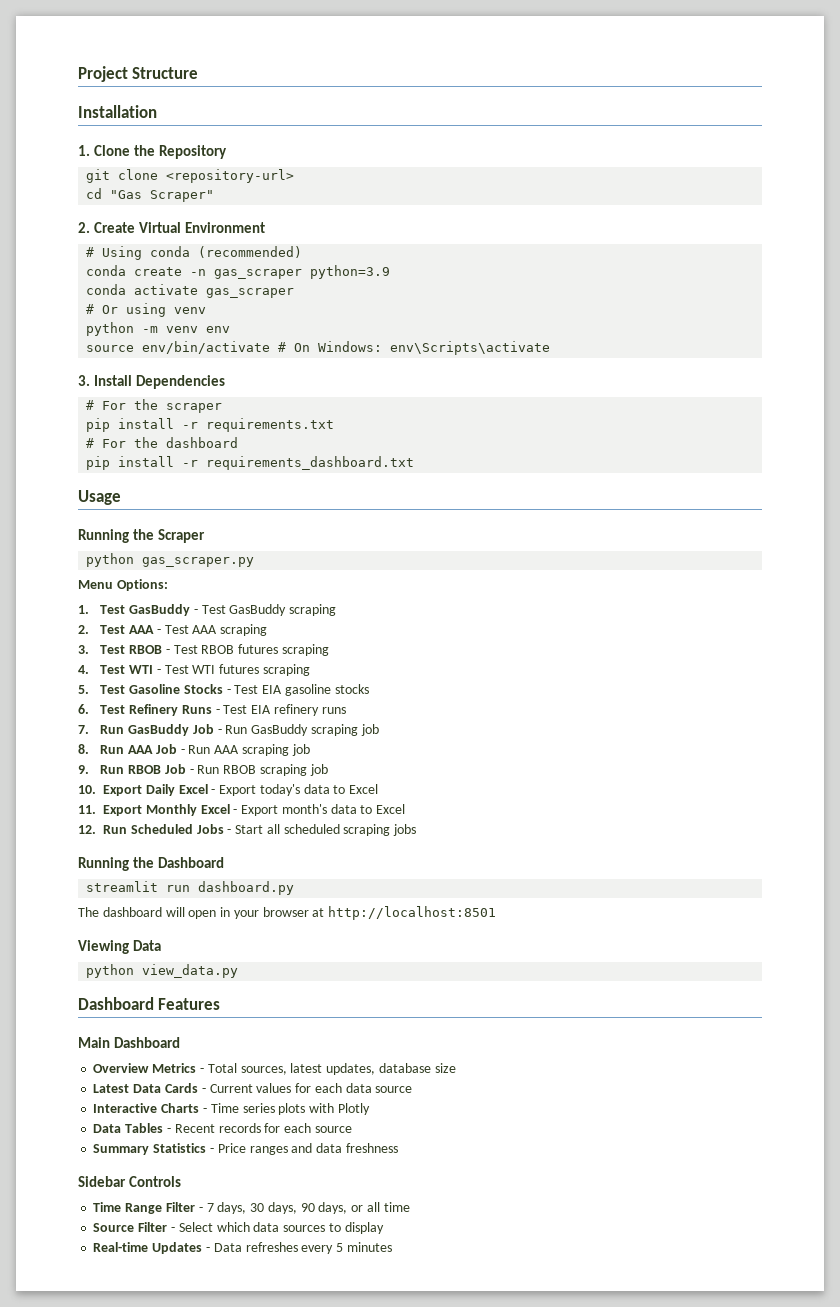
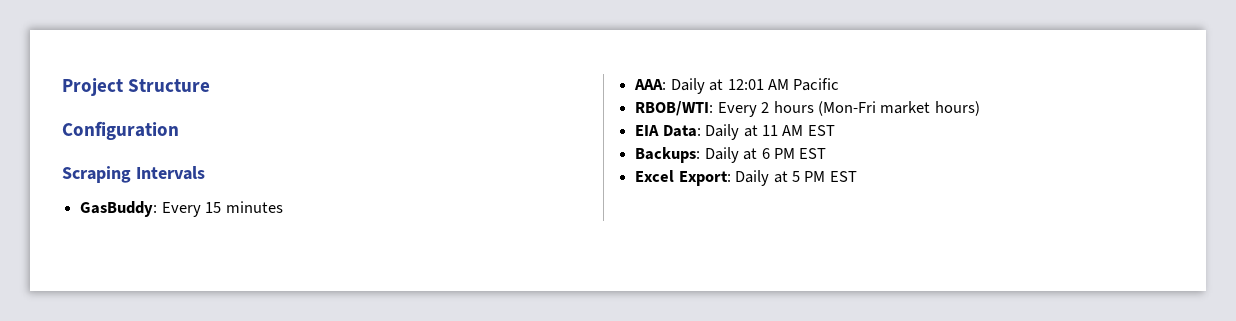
- Installation
- 1. Clone the Repository
- git clone <repository-url>
- cd "Gas Scraper"
- 2. Create Virtual Environment
- # Using conda (recommended)
- conda create -n gas_scraper python=3.9
- conda activate gas_scraper
- # Or using venv
- python -m venv env
- source env/bin/activate # On Windows: env\Scripts\activate
- 3. Install Dependencies
- # For the scraper
- pip install -r requirements.txt
- # For the dashboard
- pip install -r requirements_dashboard.txt
- Usage
- Running the Scraper
- python gas_scraper.py
- Menu Options:
- 1. Test GasBuddy - Test GasBuddy scraping
- 2. Test AAA - Test AAA scraping
- 3. Test RBOB - Test RBOB futures scraping
- 4. Test WTI - Test WTI futures scraping
- 5. Test Gasoline Stocks - Test EIA gasoline stocks
- 6. Test Refinery Runs - Test EIA refinery runs
- 7. Run GasBuddy Job - Run GasBuddy scraping job
- 8. Run AAA Job - Run AAA scraping job
- 9. Run RBOB Job - Run RBOB scraping job
- 10. Export Daily Excel - Export today's data to Excel
- 11. Export Monthly Excel - Export month's data to Excel
- 12. Run Scheduled Jobs - Start all scheduled scraping jobs
- Running the Dashboard
- streamlit run dashboard.py
- The dashboard will open in your browser at http://localhost:8501
- Viewing Data
- python view_data.py
- Dashboard Features
- Main Dashboard
- Overview Metrics - Total sources, latest updates, database size
- Latest Data Cards - Current values for each data source
- Interactive Charts - Time series plots with Plotly
- Data Tables - Recent records for each source
- Summary Statistics - Price ranges and data freshness
- Sidebar Controls
- Time Range Filter - 7 days, 30 days, 90 days, or all time
- Source Filter - Select which data sources to display
- Real-time Updates - Data refreshes every 5 minutes
+ Configuration
+ Scraping Intervals
+ GasBuddy: Every 15 minutes
+ AAA: Daily at 12:01 AM Pacific
+ RBOB/WTI: Every 2 hours (Mon-Fri market hours)
+ EIA Data: Daily at 11 AM EST
+ Backups: Daily at 6 PM EST
+ Excel Export: Daily at 5 PM EST

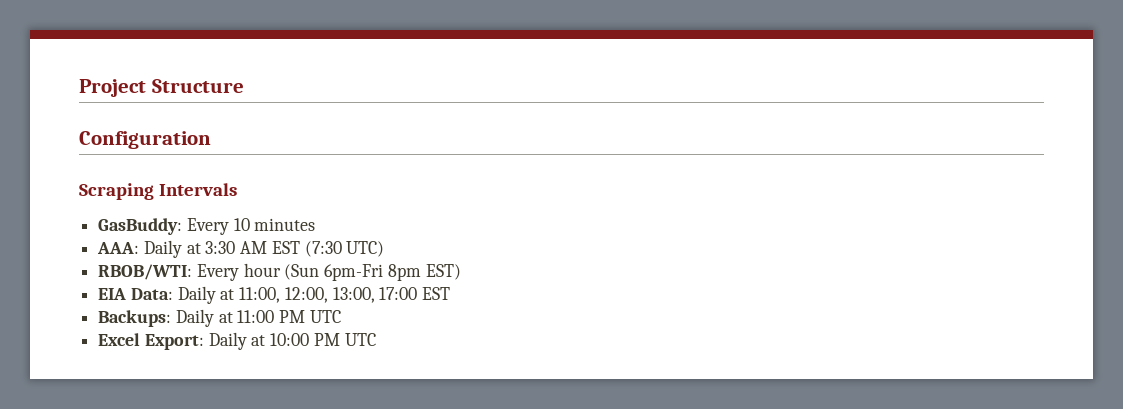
- GasBuddy: Every 15 minutes
+ GasBuddy: Every 10 minutes
- AAA: Daily at 12:01 AM Pacific
- RBOB/WTI: Every 2 hours (Mon-Fri market hours)
+ AAA: Daily at 3:30 AM EST (7:30 UTC)
+ RBOB/WTI: Every hour (Sun 6pm-Fri 8pm EST)
- EIA Data: Daily at 11 AM EST
+ EIA Data: Daily at 11:00, 12:00, 13:00, 17:00 EST
- Backups: Daily at 6 PM EST
+ Backups: Daily at 11:00 PM UTC
- Excel Export: Daily at 5 PM EST
+ Excel Export: Daily at 10:00 PM UTC

